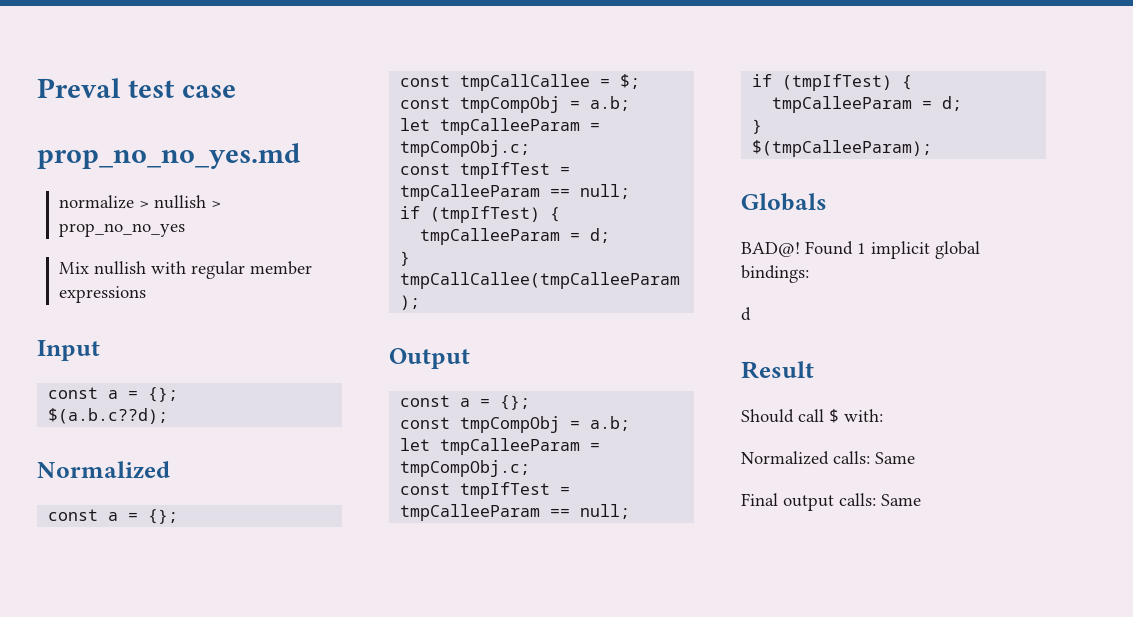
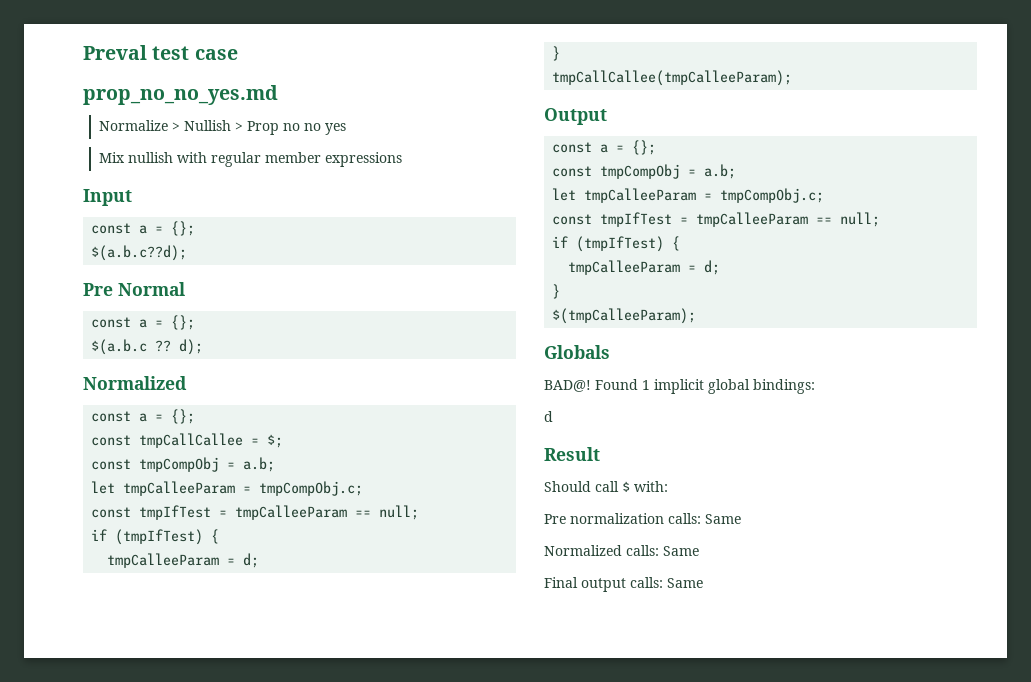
- normalize > nullish > prop_no_no_yes
+ Normalize > Nullish > Prop no no yes
+ Pre Normal
+ const a = {};
+ $(a.b.c ?? d);
+ Pre normalization calls: Same

